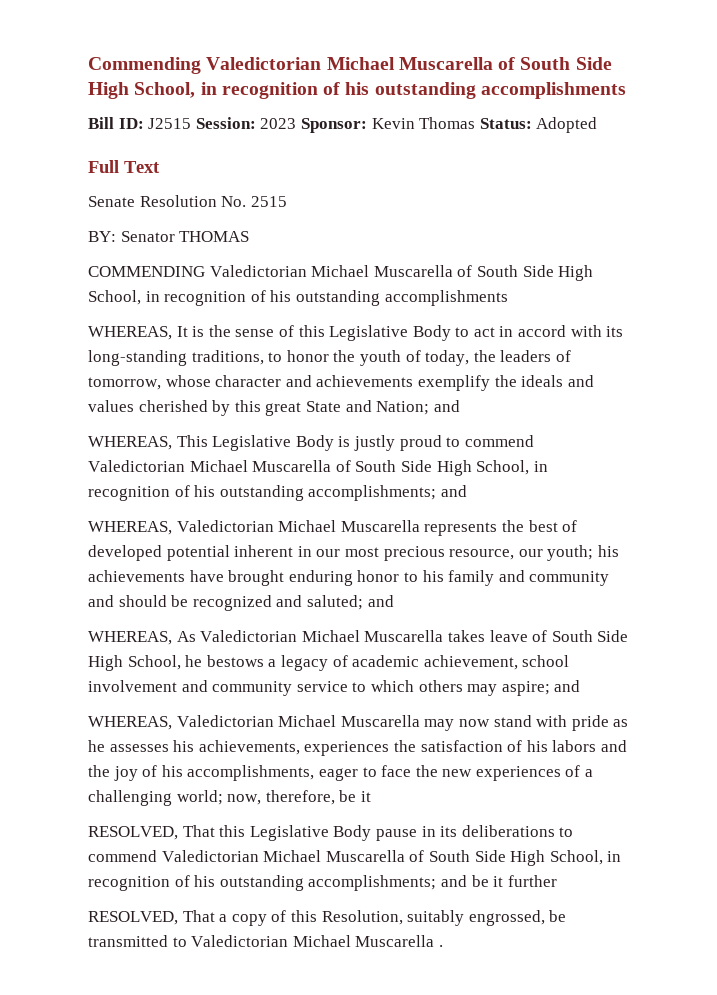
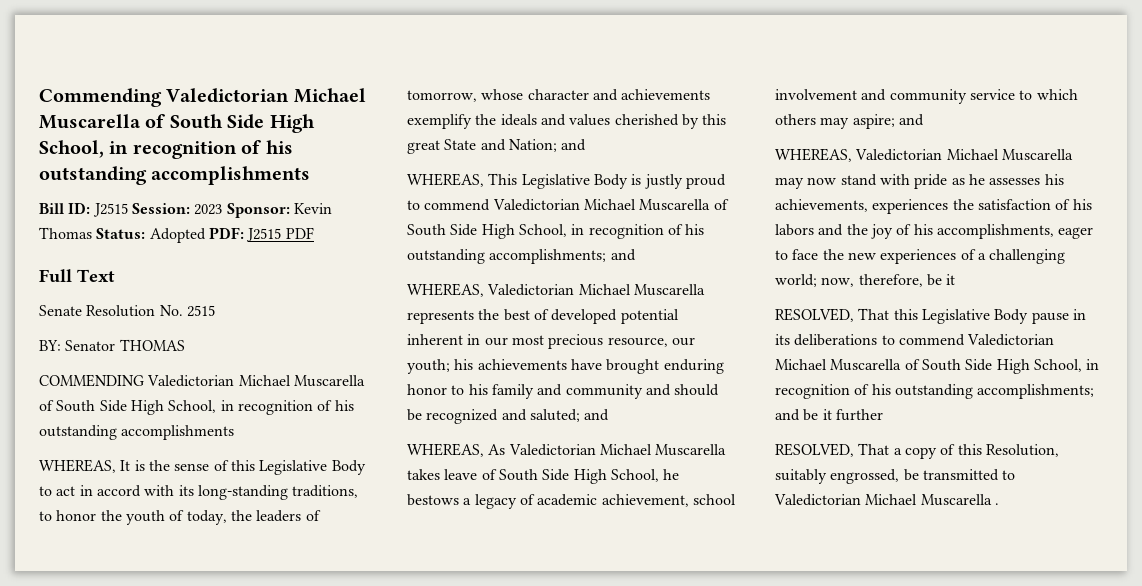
- Bill ID: J2515 Session: 2023 Sponsor: Kevin Thomas Status: Adopted
+ Bill ID: J2515 Session: 2023 Sponsor: Kevin Thomas Status: Adopted PDF: J2515 PDF

